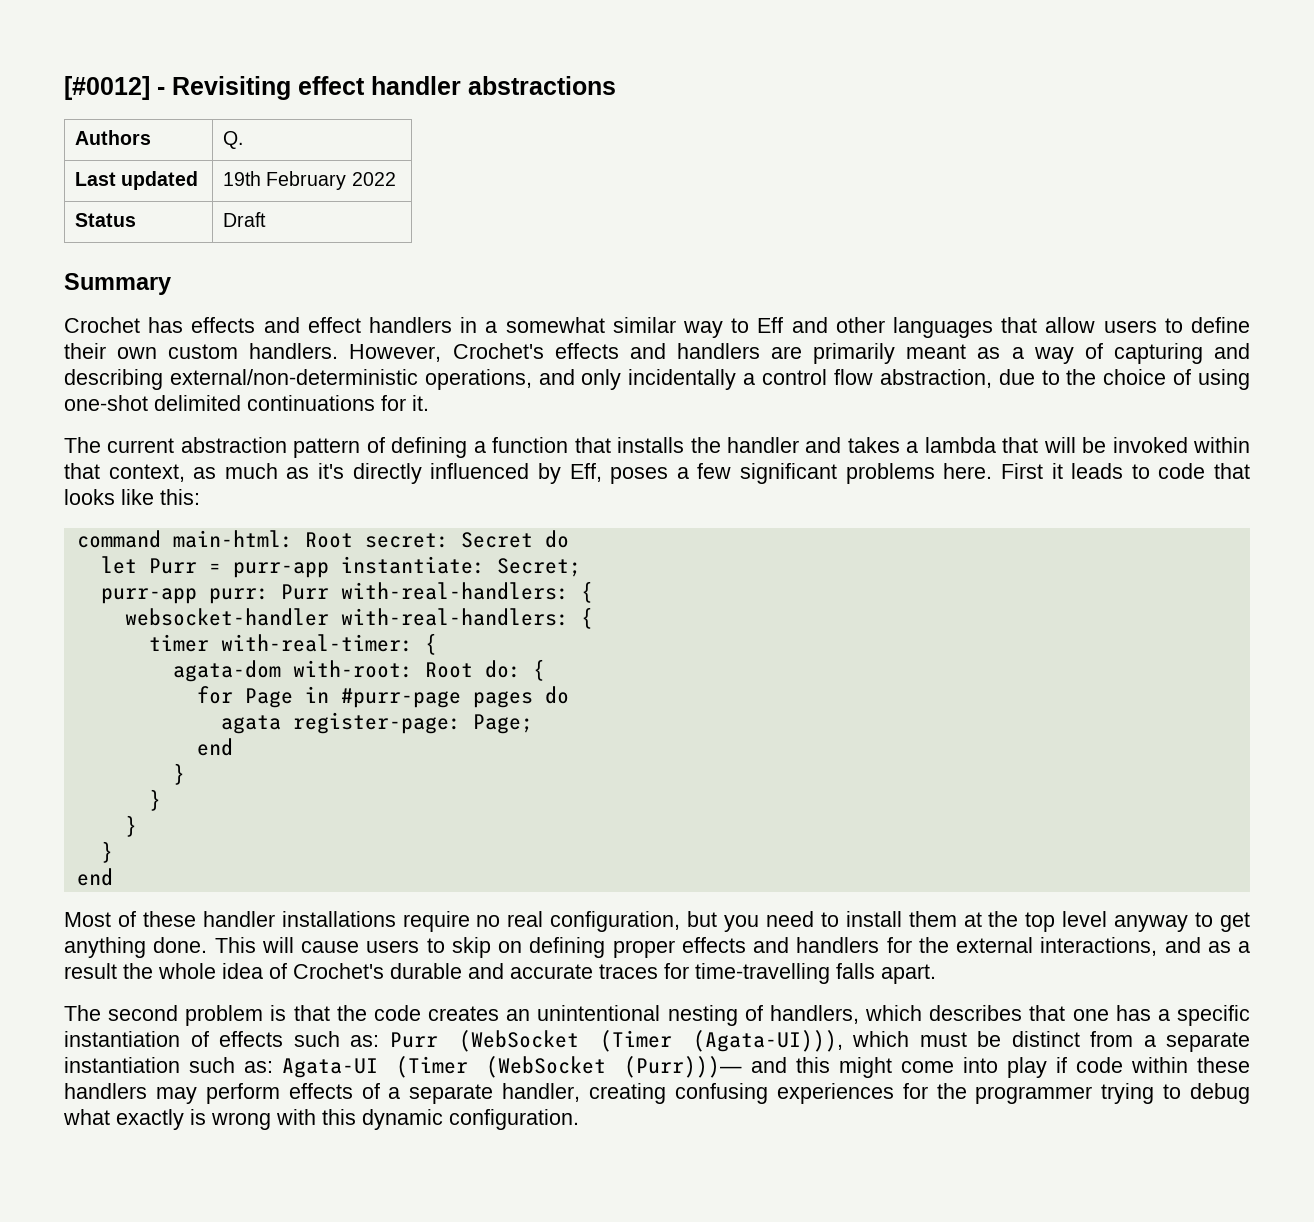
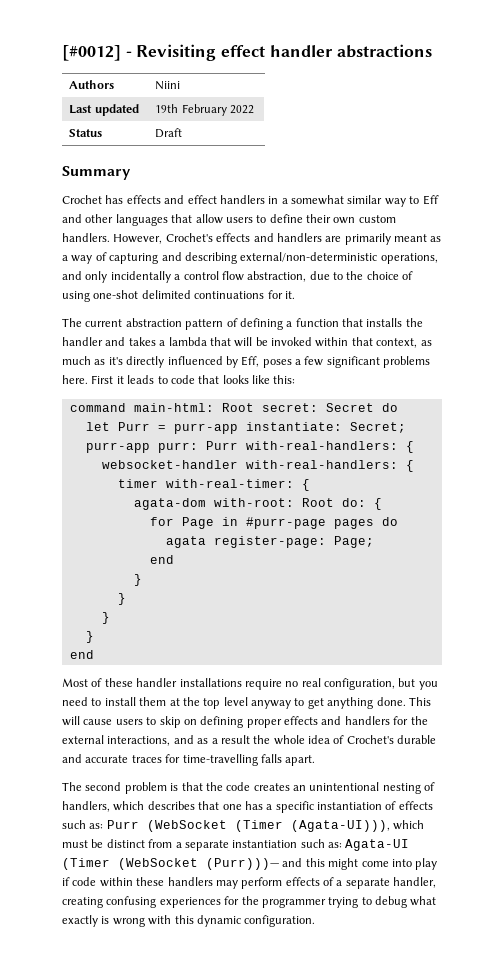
- Authors | Q.
+ Authors | Niini

